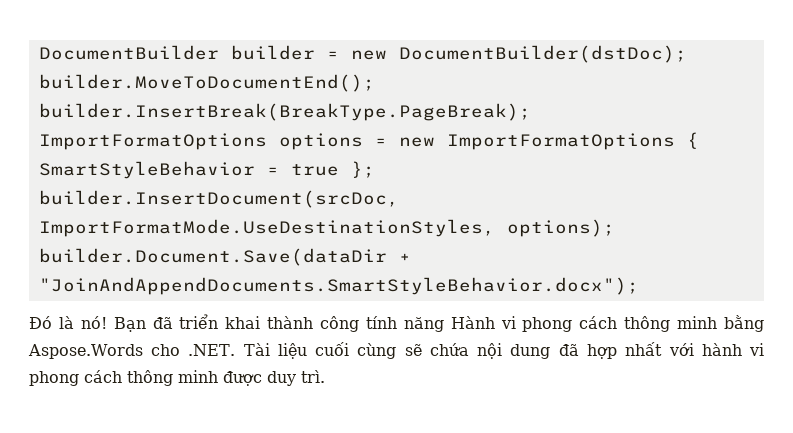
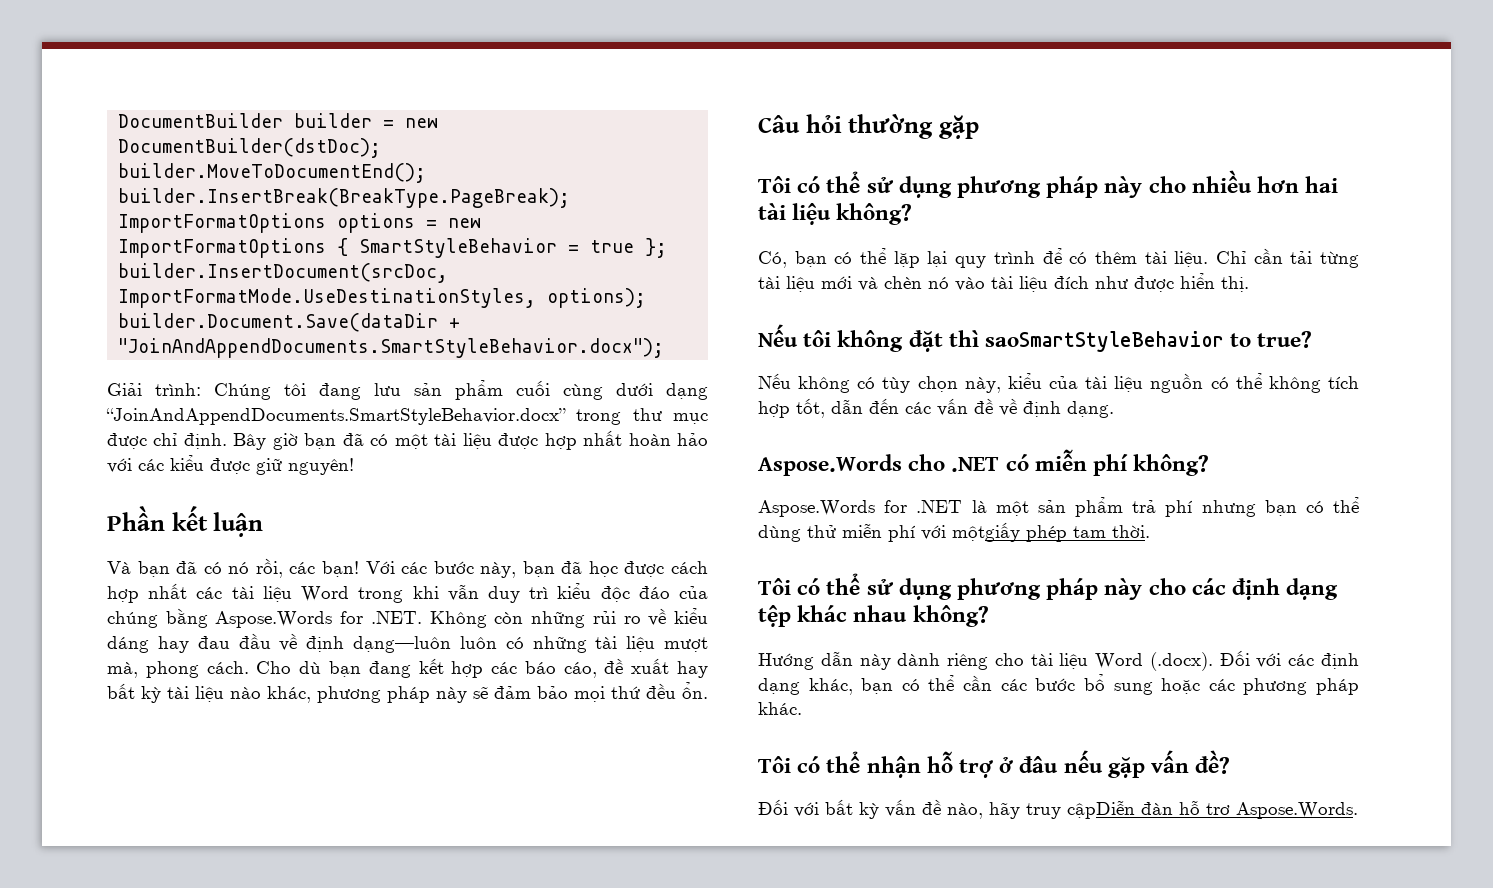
- Đó là nó! Bạn đã triển khai thành công tính năng Hành vi phong cách thông minh bằng Aspose.Words cho .NET. Tài liệu cuối cùng sẽ chứa nội dung đã hợp nhất với hành vi phong cách thông minh được duy trì.
+ Giải trình: Chúng tôi đang lưu sản phẩm cuối cùng dưới dạng “JoinAndAppendDocuments.SmartStyleBehavior.docx” trong thư mục được chỉ định. Bây giờ bạn đã có một tài liệu được hợp nhất hoàn hảo với các kiểu được giữ nguyên!
+ Phần kết luận
+ Và bạn đã có nó rồi, các bạn! Với các bước này, bạn đã học được cách hợp nhất các tài liệu Word trong khi vẫn duy trì kiểu độc đáo của chúng bằng Aspose.Words for .NET. Không còn những rủi ro về kiểu dáng hay đau đầu về định dạng—luôn luôn có những tài liệu mượt mà, phong cách. Cho dù bạn đang kết hợp các báo cáo, đề xuất hay bất kỳ tài liệu nào khác, phương pháp này sẽ đảm bảo mọi thứ đều ổn.
+ Câu hỏi thường gặp
+ Tôi có thể sử dụng phương pháp này cho nhiều hơn hai tài liệu không?
+ Có, bạn có thể lặp lại quy trình để có thêm tài liệu. Chỉ cần tải từng tài liệu mới và chèn nó vào tài liệu đích như được hiển thị.
+ Nếu tôi không đặt thì saoSmartStyleBehavior to true?
+ Nếu không có tùy chọn này, kiểu của tài liệu nguồn có thể không tích hợp tốt, dẫn đến các vấn đề về định dạng.
+ Aspose.Words cho .NET có miễn phí không?
+ Aspose.Words for .NET là một sản phẩm trả phí nhưng bạn có thể dùng thử miễn phí với mộtgiấy phép tạm thời.
+ Tôi có thể sử dụng phương pháp này cho các định dạng tệp khác nhau không?
+ Hướng dẫn này dành riêng cho tài liệu Word (.docx). Đối với các định dạng khác, bạn có thể cần các bước bổ sung hoặc các phương pháp khác.
+ Tôi có thể nhận hỗ trợ ở đâu nếu gặp vấn đề?
+ Đối với bất kỳ vấn đề nào, hãy truy cậpDiễn đàn hỗ trợ Aspose.Words.

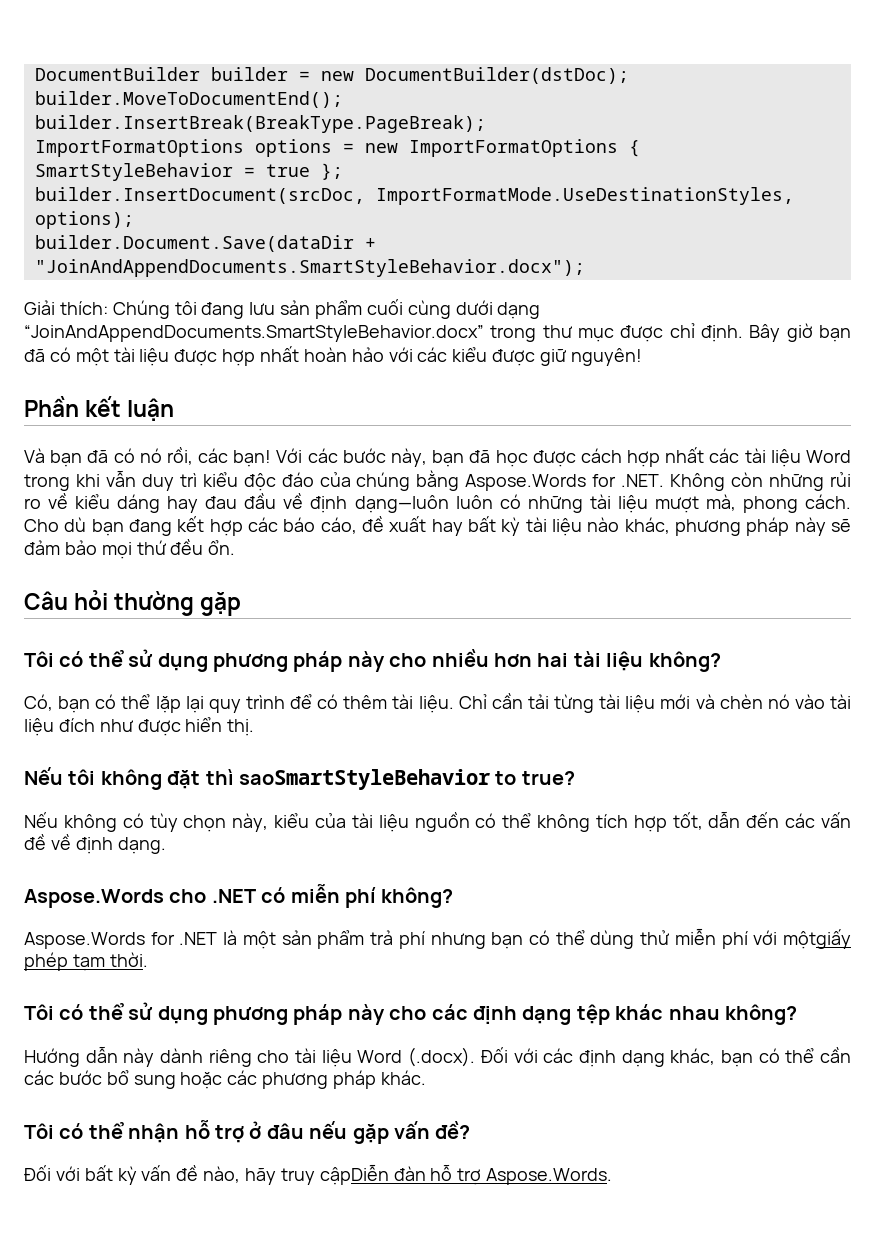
- Giải trình: Chúng tôi đang lưu sản phẩm cuối cùng dưới dạng “JoinAndAppendDocuments.SmartStyleBehavior.docx” trong thư mục được chỉ định.
+ Giải thích: Chúng tôi đang lưu sản phẩm cuối cùng dưới dạng “JoinAndAppendDocuments.SmartStyleBehavior.docx” trong thư mục được chỉ định.

